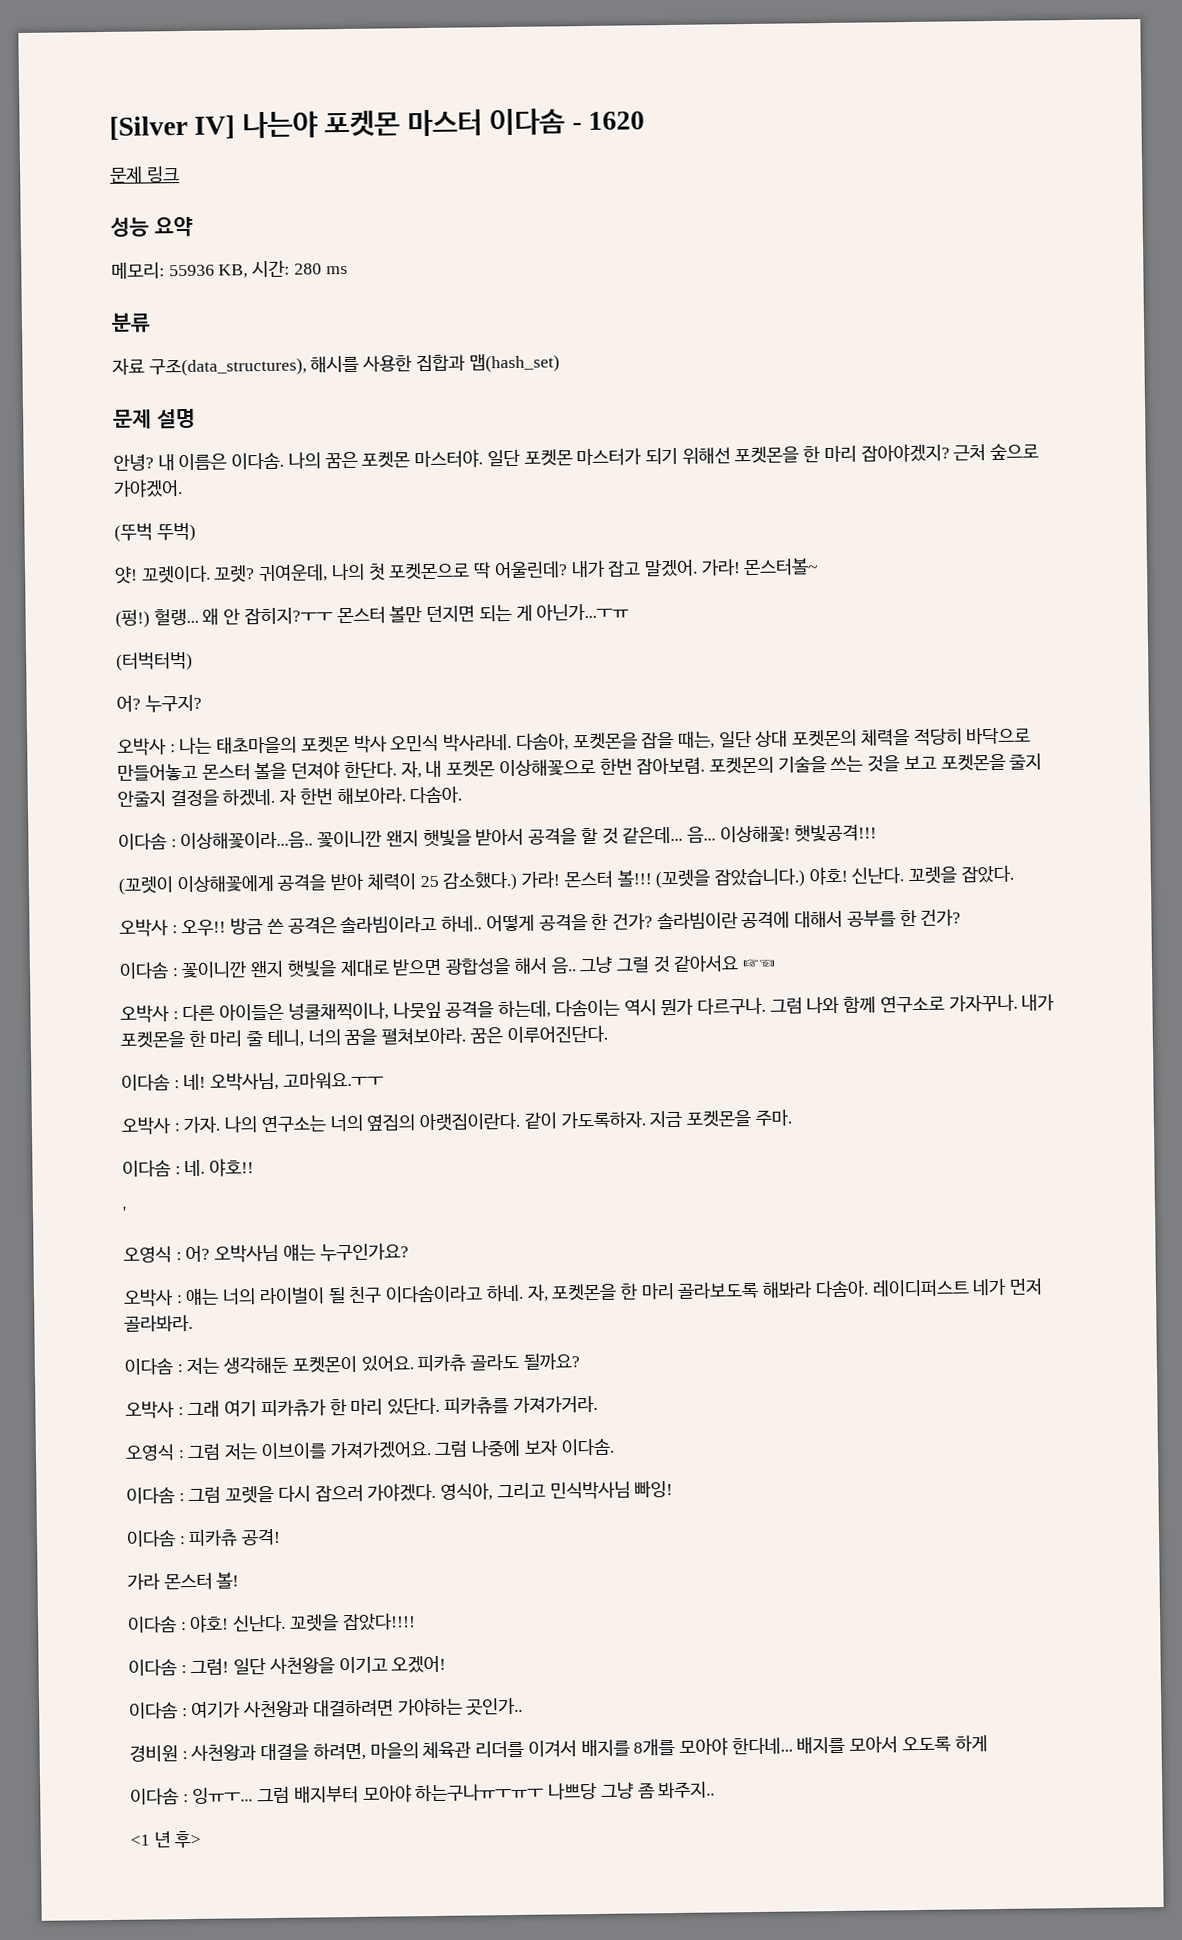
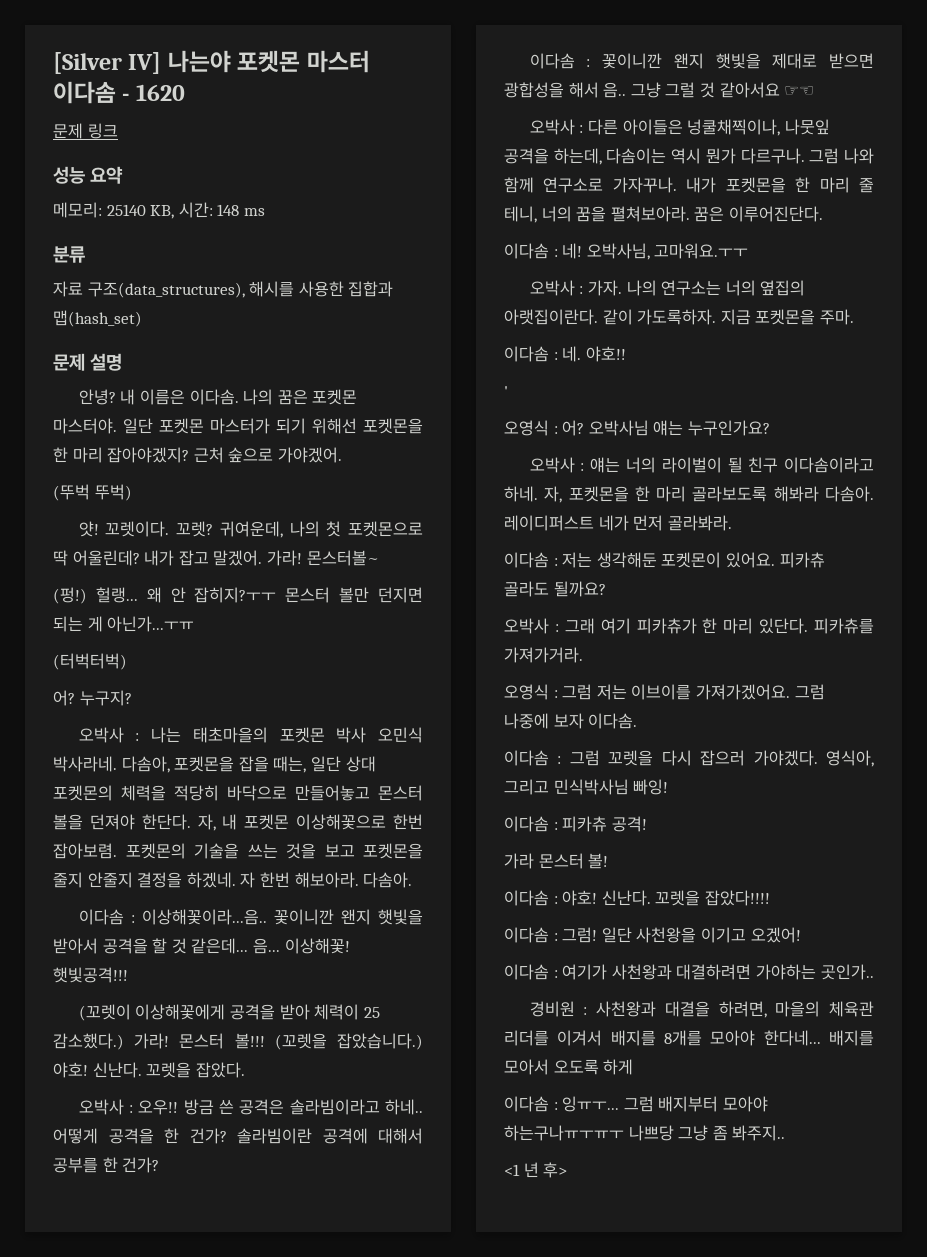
- 메모리: 55936 KB, 시간: 280 ms
+ 메모리: 25140 KB, 시간: 148 ms

